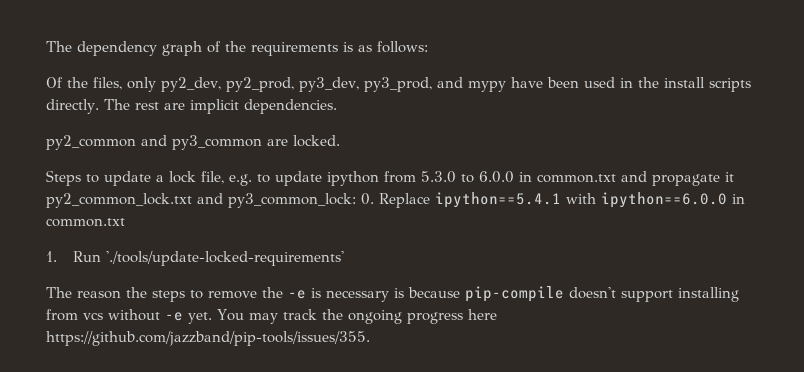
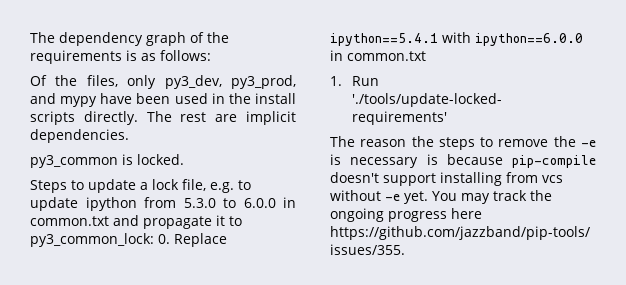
- Of the files, only py2_dev, py2_prod, py3_dev, py3_prod, and mypy have been used in the install scripts directly.
+ Of the files, only py3_dev, py3_prod, and mypy have been used in the install scripts directly.
- py2_common and py3_common are locked.
+ py3_common is locked.
- Steps to update a lock file, e.g. to update ipython from 5.3.0 to 6.0.0 in common.txt and propagate it py2_common_lock.txt and py3_common_lock: 0. Replace ipython==5.4.1 with ipython==6.0.0 in common.txt
+ Steps to update a lock file, e.g. to update ipython from 5.3.0 to 6.0.0 in common.txt and propagate it to py3_common_lock: 0. Replace ipython==5.4.1 with ipython==6.0.0 in common.txt

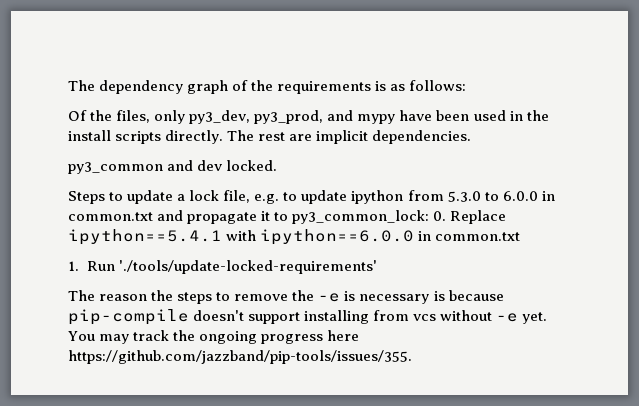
- py3_common is locked.
+ py3_common and dev locked.

